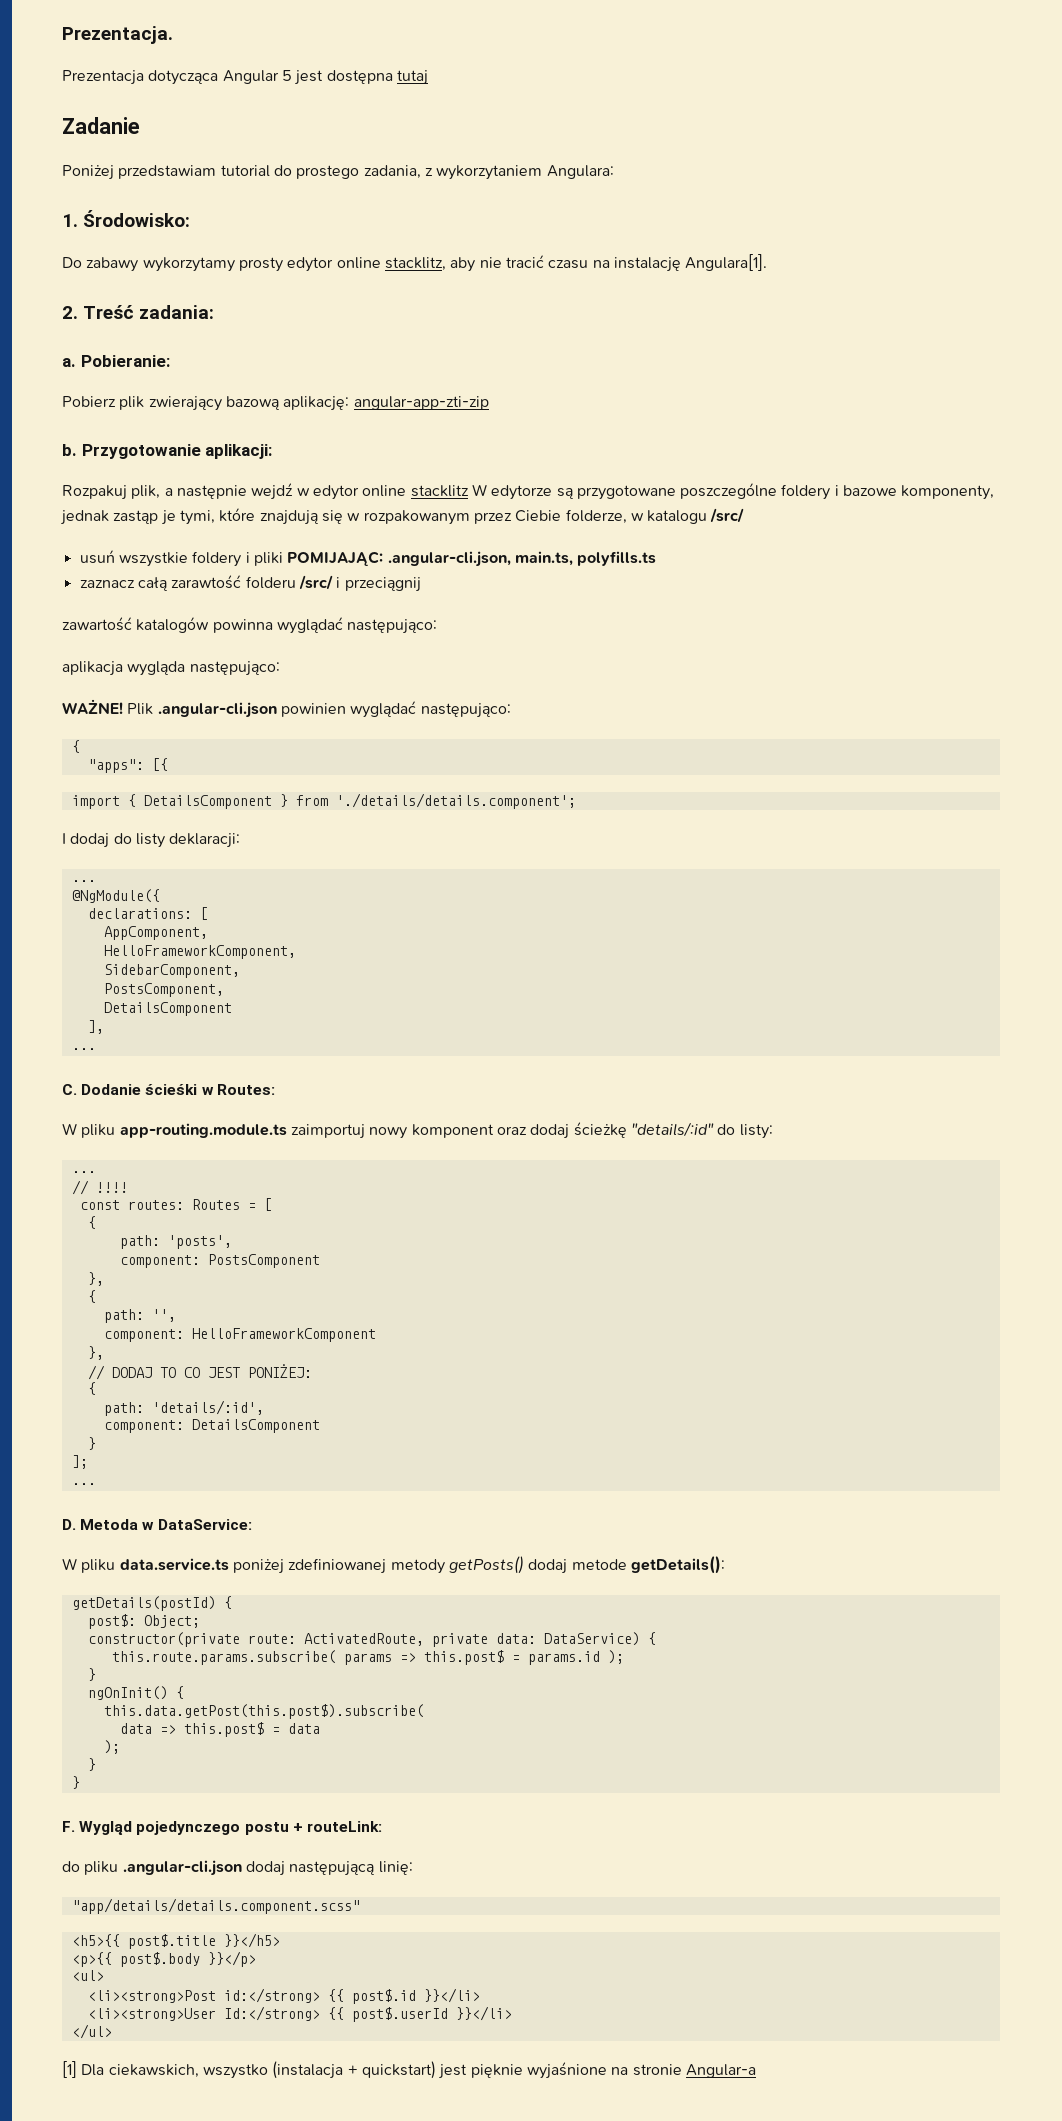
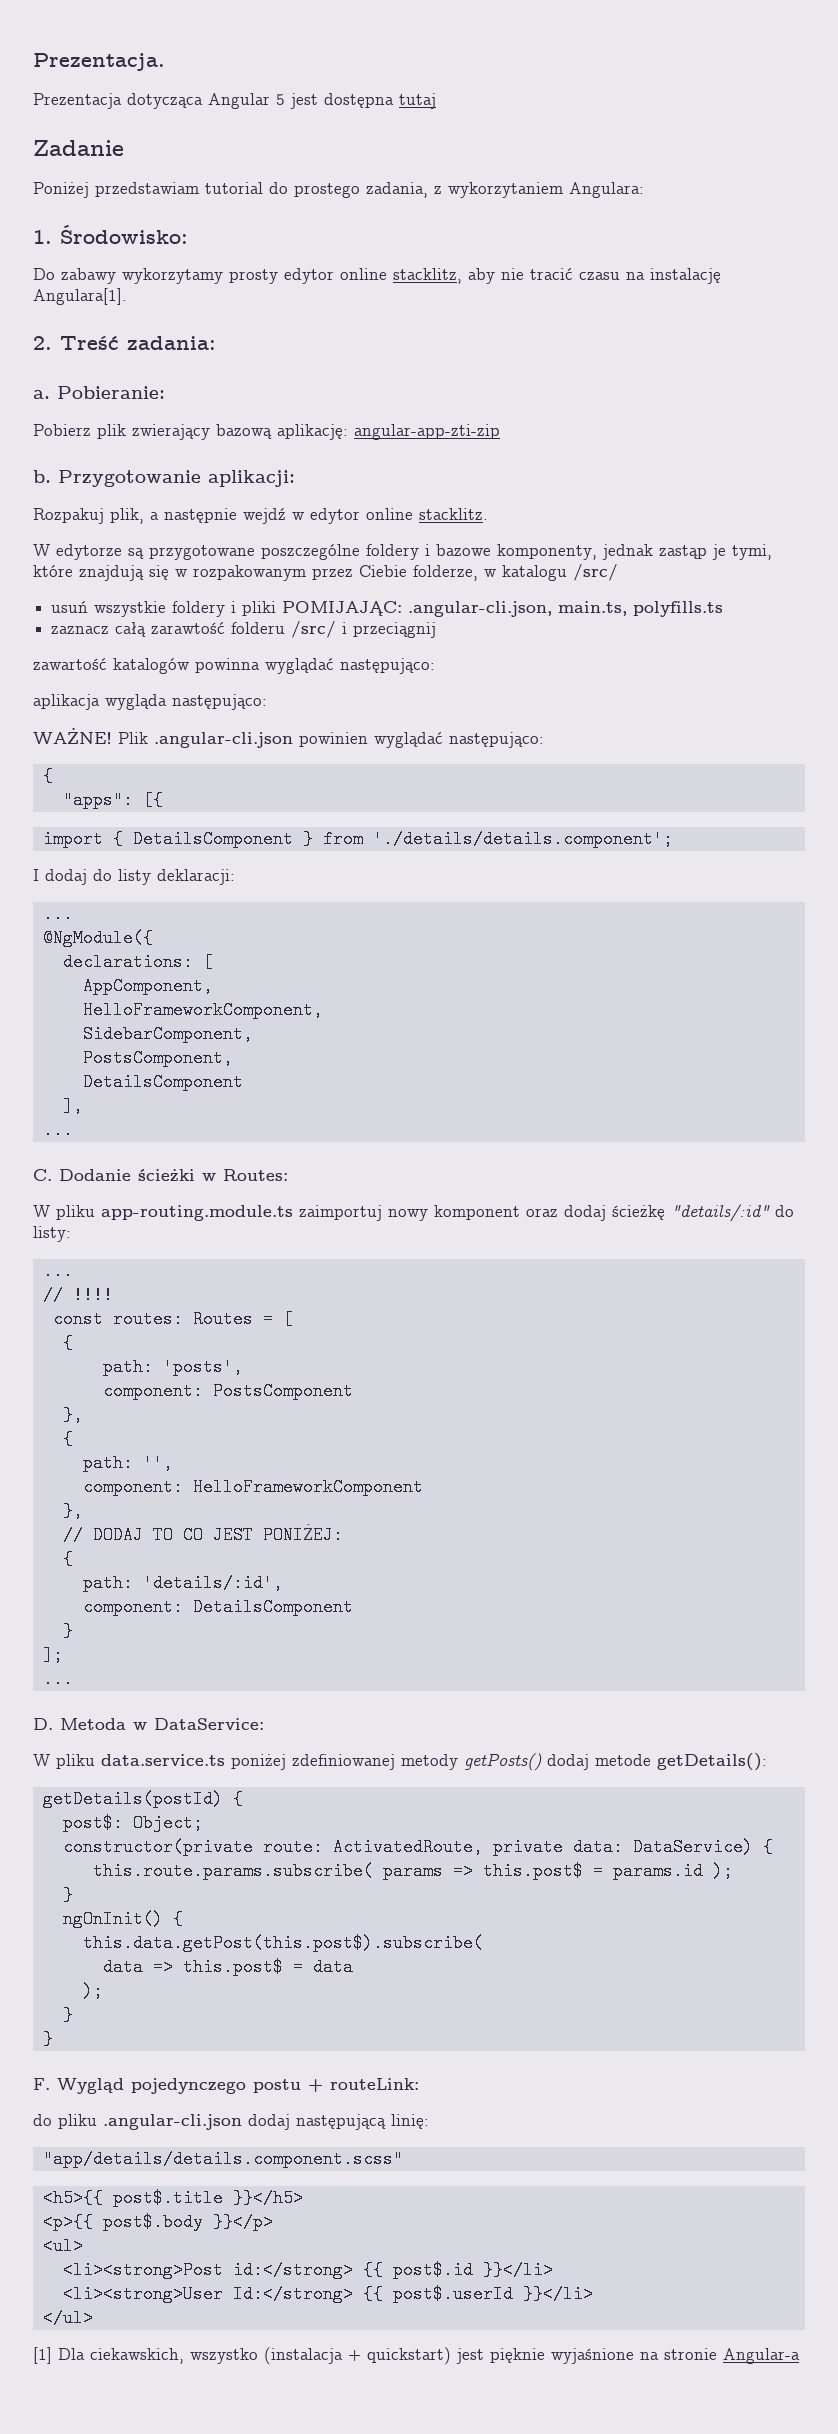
- Rozpakuj plik, a następnie wejdź w edytor online stacklitz W edytorze są przygotowane poszczególne foldery i bazowe komponenty, jednak zastąp je tymi, które znajdują się w rozpakowanym przez Ciebie folderze, w katalogu /src/
+ Rozpakuj plik, a następnie wejdź w edytor online stacklitz.
+ W edytorze są przygotowane poszczególne foldery i bazowe komponenty, jednak zastąp je tymi, które znajdują się w rozpakowanym przez Ciebie folderze, w katalogu /src/
- C. Dodanie ścieśki w Routes:
+ C. Dodanie ścieżki w Routes:

